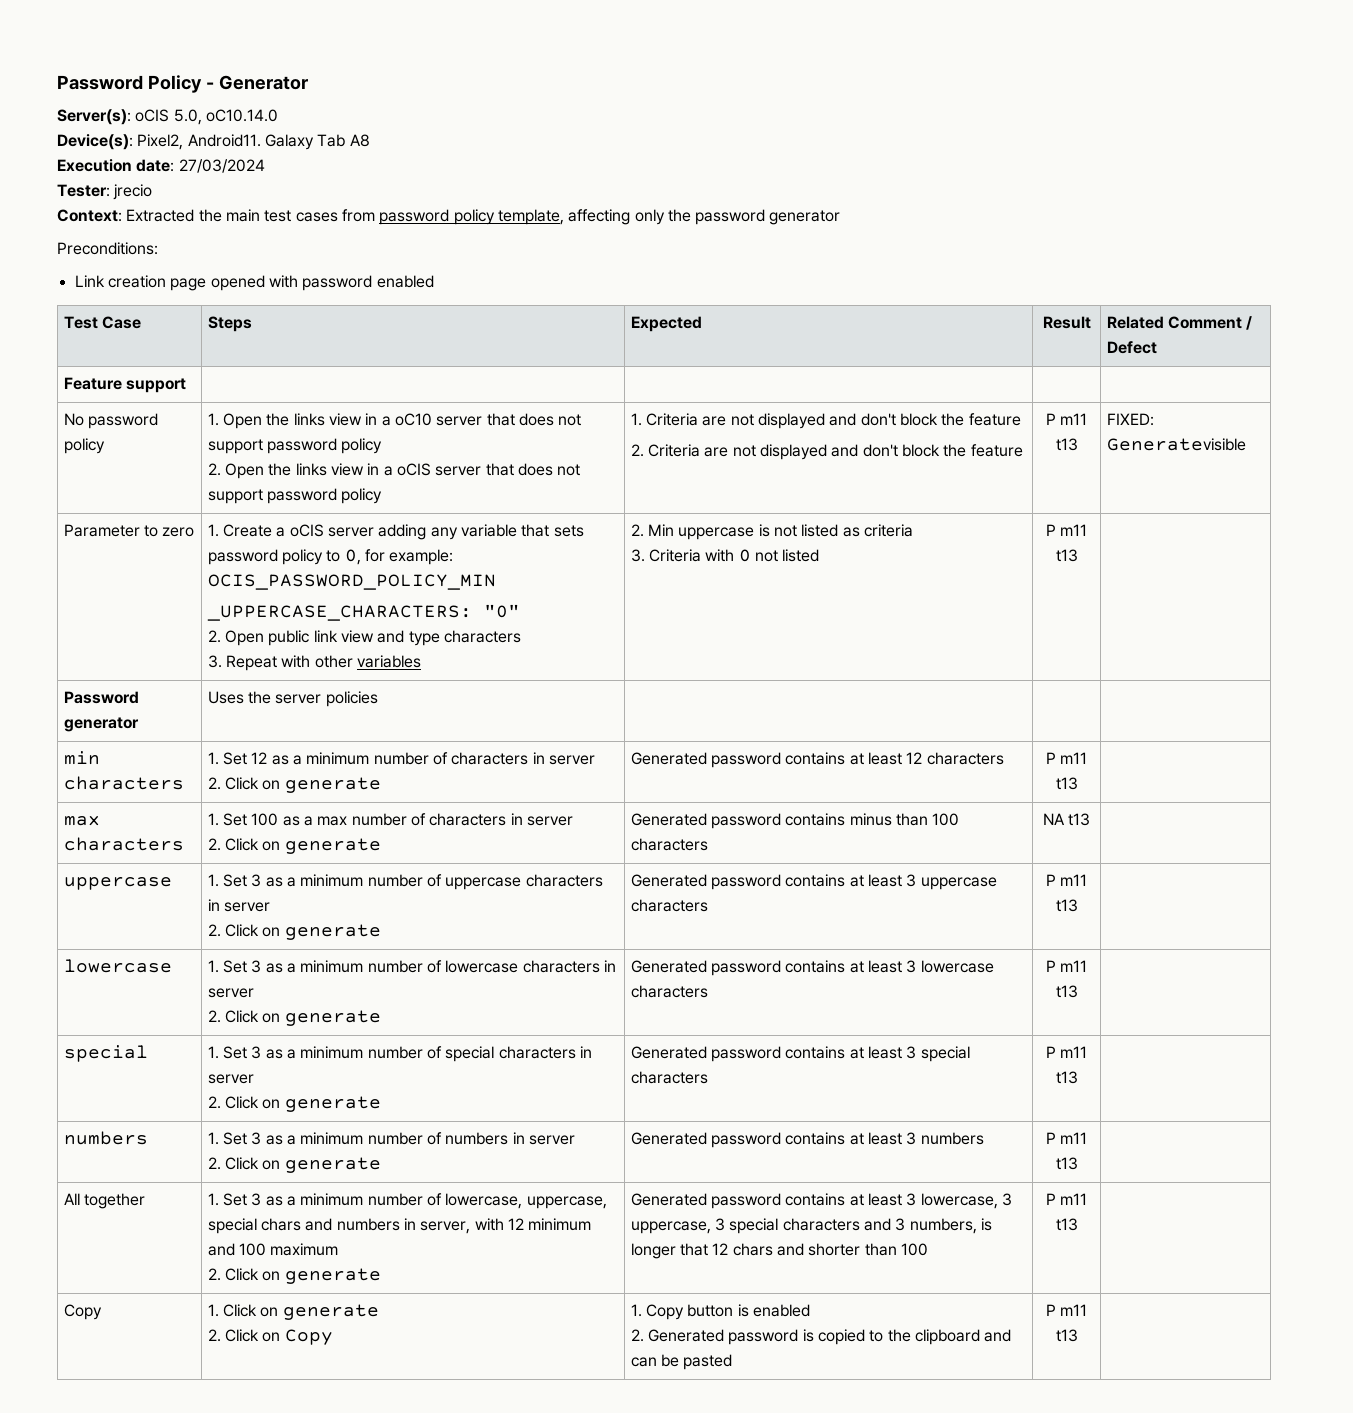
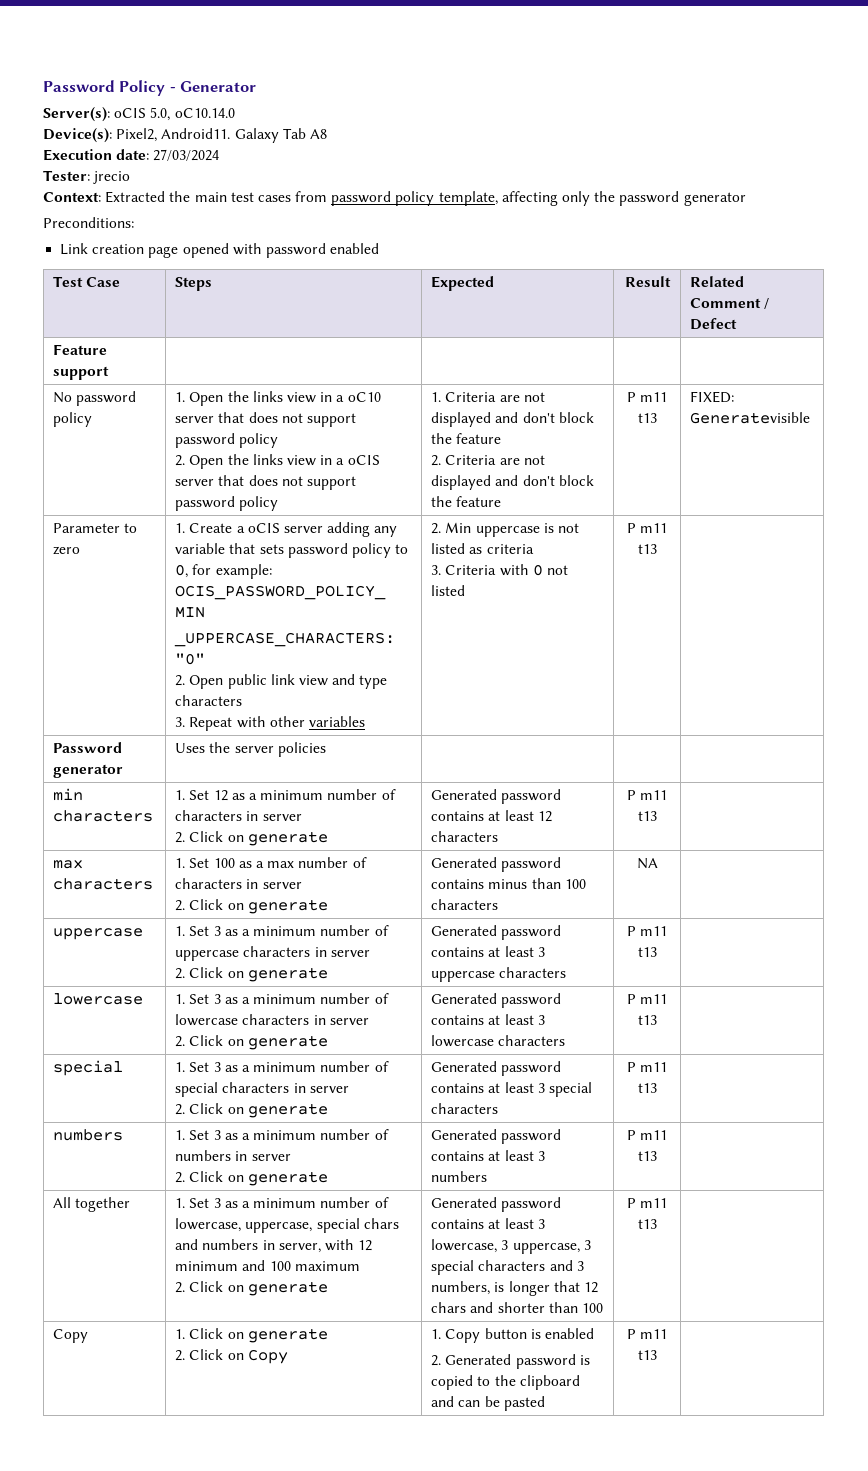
  max characters | 1. Set 100 as a max number of characters in server
- 2. Click on generate | Generated password contains minus than 100 characters | NA t13 |
+ 2. Click on generate | Generated password contains minus than 100 characters | NA |

